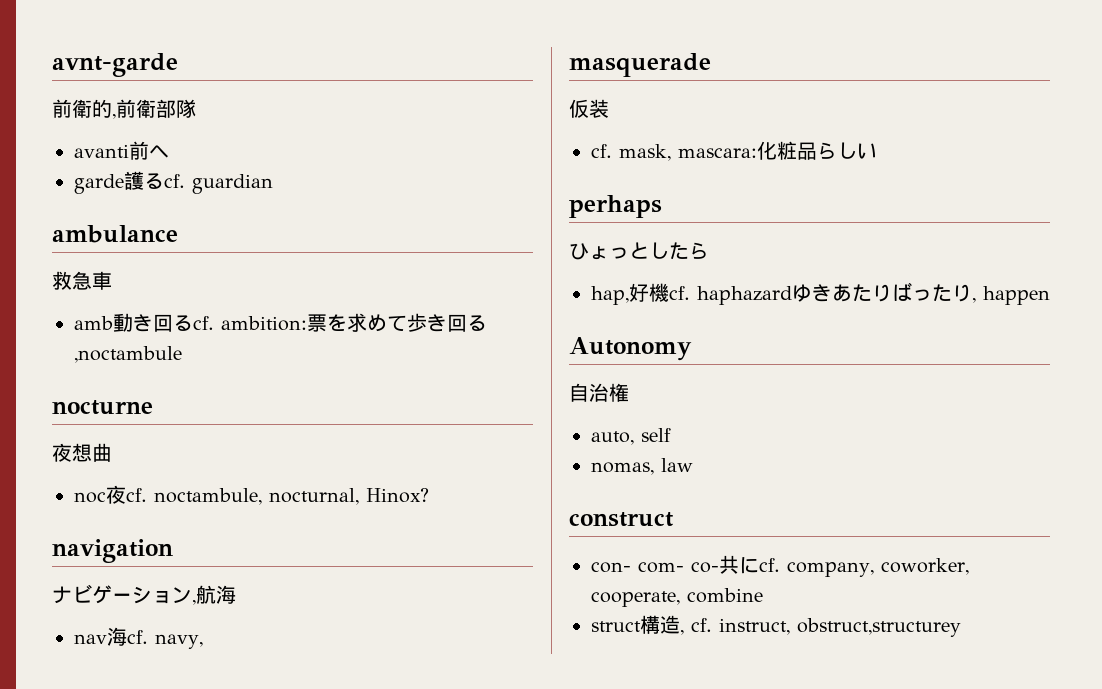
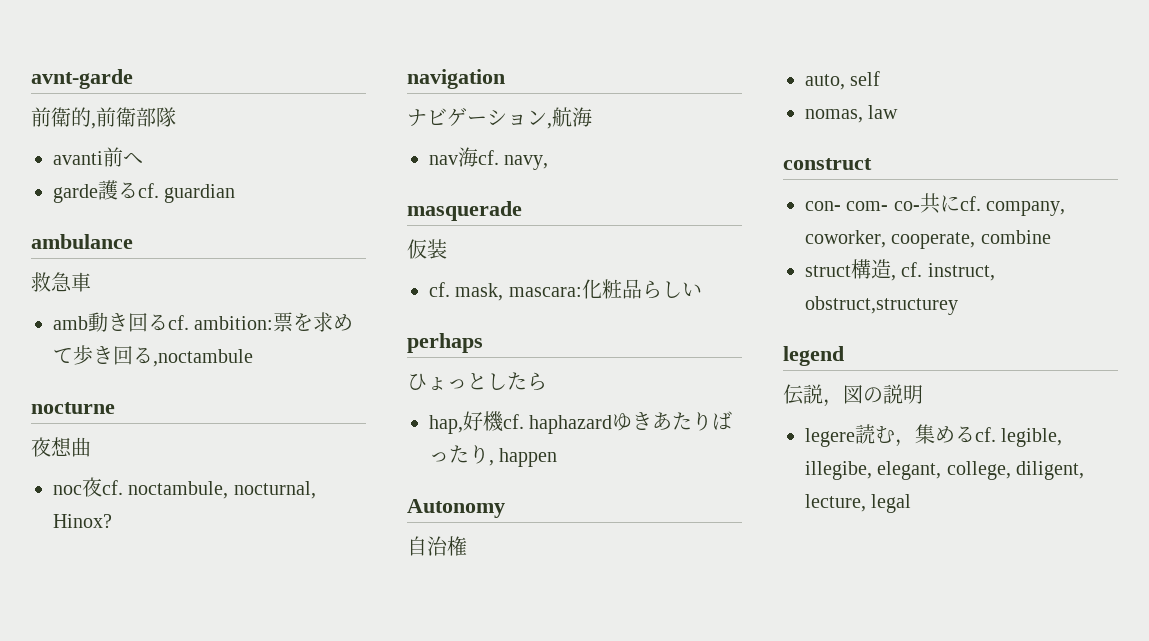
+ legend
+ 伝説，図の説明
+ legere読む，集めるcf. legible, illegibe, elegant, college, diligent, lecture, legal

